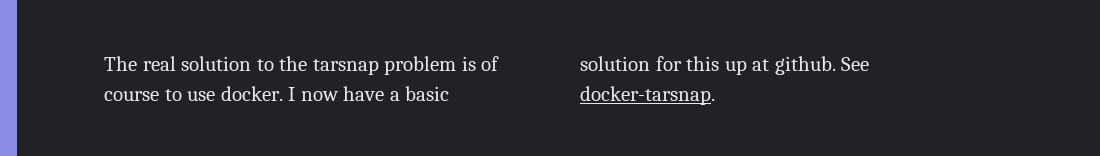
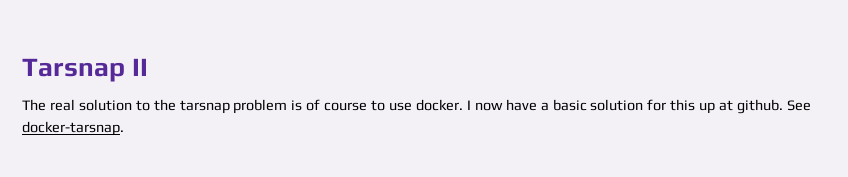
+ Tarsnap II

